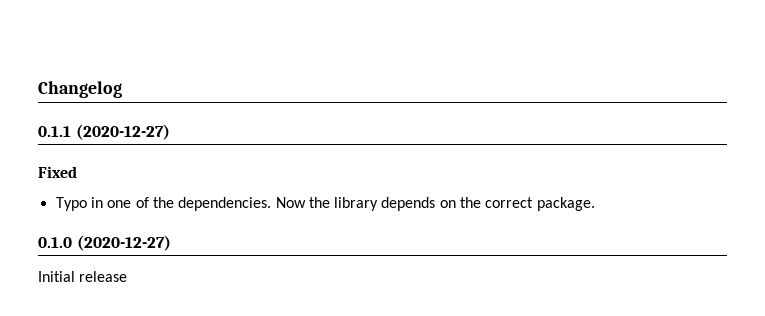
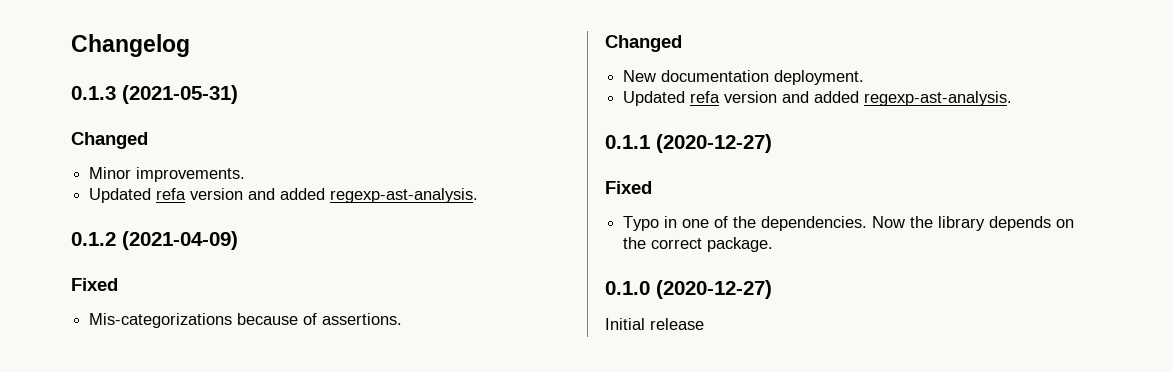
+ 0.1.3 (2021-05-31)
+ Changed
+ Minor improvements.
+ Updated refa version and added regexp-ast-analysis.
+ 0.1.2 (2021-04-09)
+ Fixed
+ Mis-categorizations because of assertions.
+ Changed
+ New documentation deployment.
+ Updated refa version and added regexp-ast-analysis.

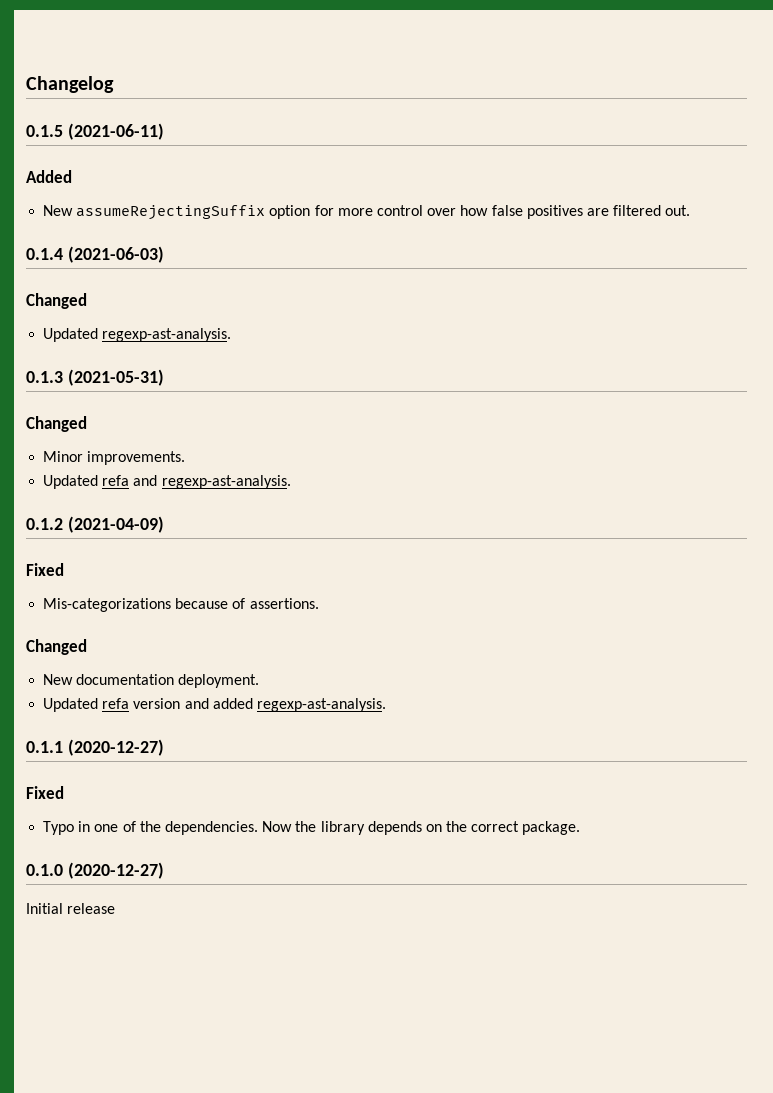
+ 0.1.5 (2021-06-11)
+ Added
+ New assumeRejectingSuffix option for more control over how false positives are filtered out.
+ 0.1.4 (2021-06-03)
+ Changed
+ Updated regexp-ast-analysis.
  Minor improvements.
- Updated refa version and added regexp-ast-analysis.
+ Updated refa and regexp-ast-analysis.

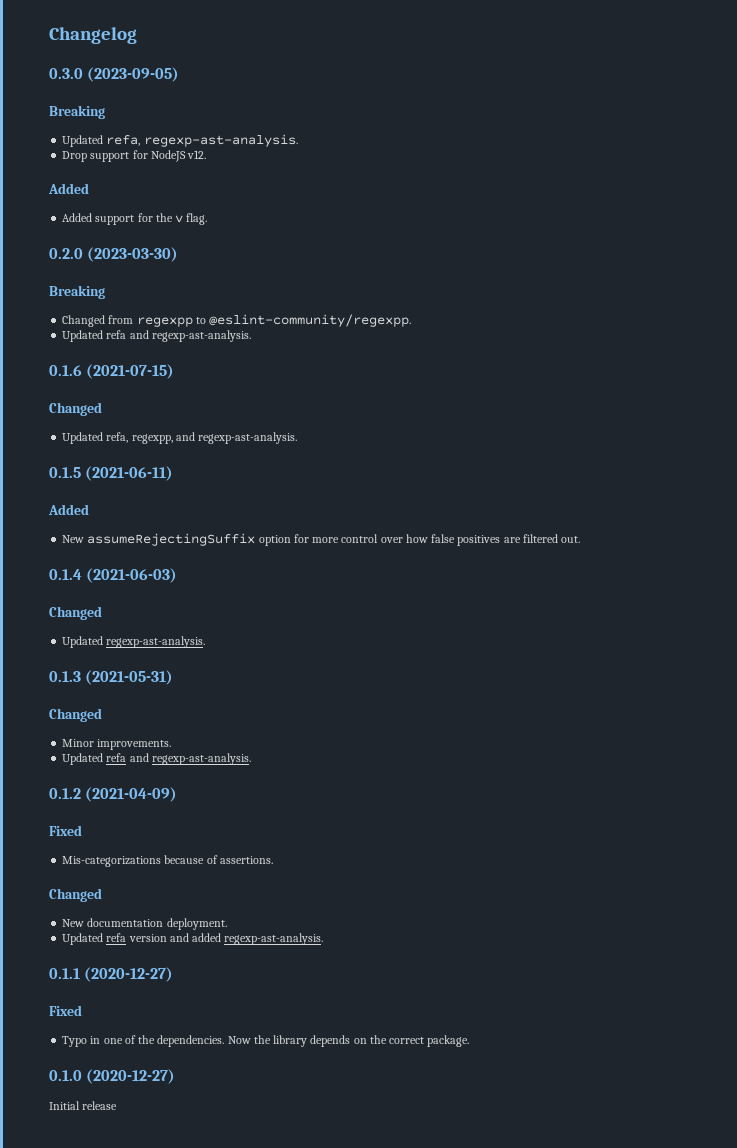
+ 0.3.0 (2023-09-05)
+ Breaking
+ Updated refa, regexp-ast-analysis.
+ Drop support for NodeJS v12.
+ Added
+ Added support for the v flag.
+ 0.2.0 (2023-03-30)
+ Breaking
+ Changed from regexpp to @eslint-community/regexpp.
+ Updated refa and regexp-ast-analysis.
+ 0.1.6 (2021-07-15)
+ Changed
+ Updated refa, regexpp, and regexp-ast-analysis.

